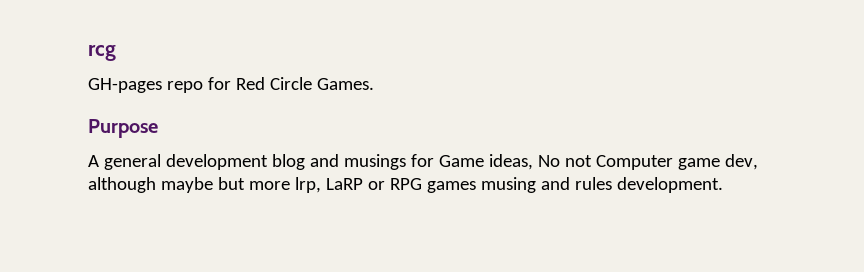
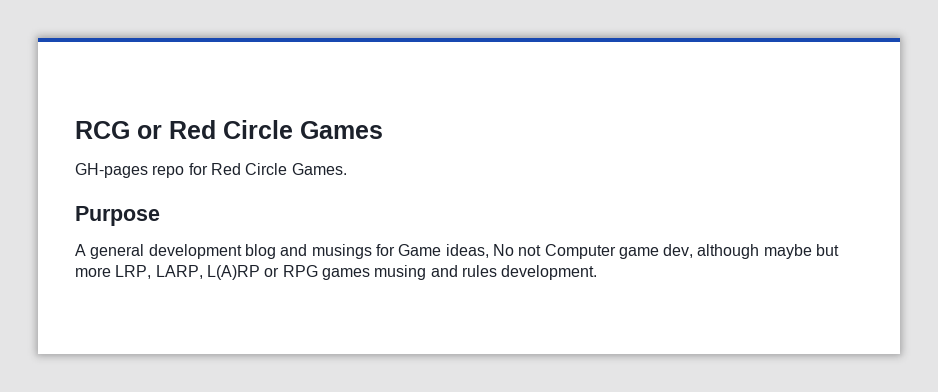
- rcg
+ RCG or Red Circle Games
- A general development blog and musings for Game ideas, No not Computer game dev, although maybe but more lrp, LaRP or RPG games musing and rules development.
+ A general development blog and musings for Game ideas, No not Computer game dev, although maybe but more LRP, LARP, L(A)RP or RPG games musing and rules development.

